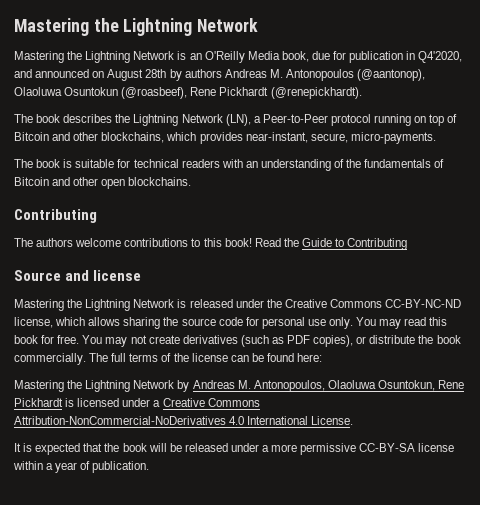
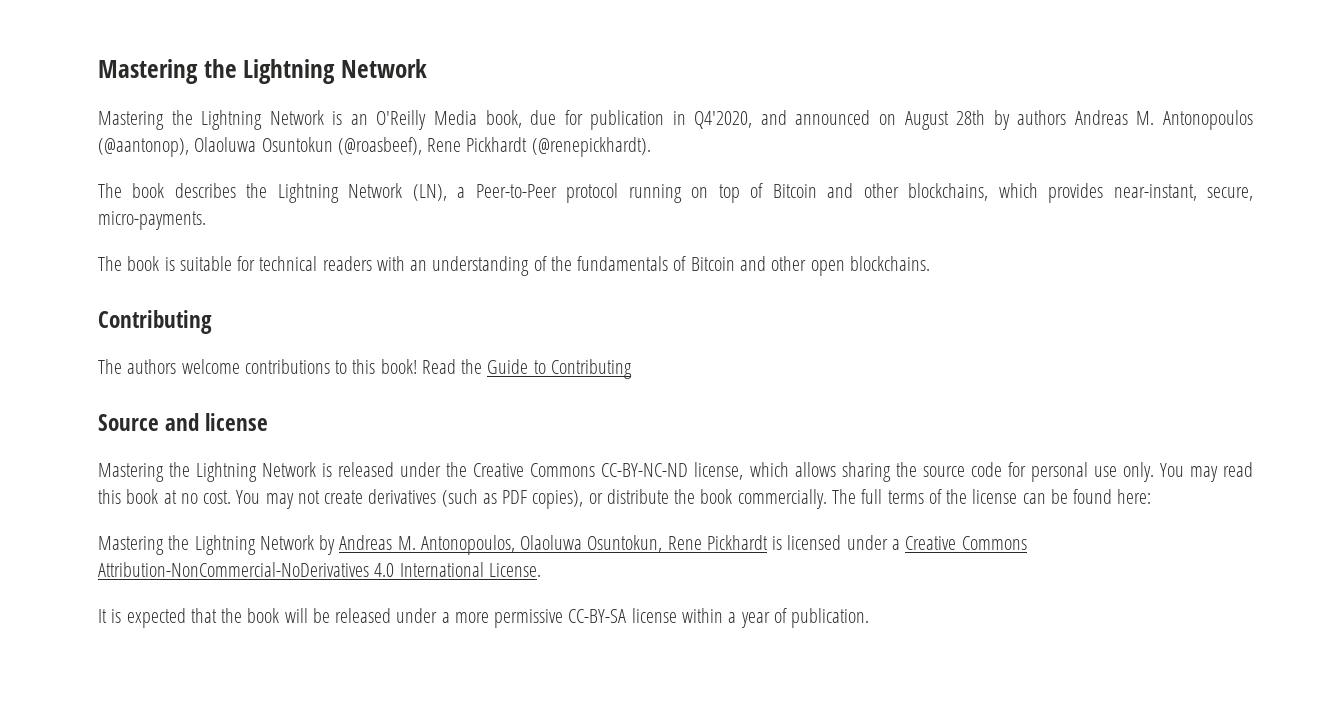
- You may read this book for free.
+ You may read this book at no cost.

